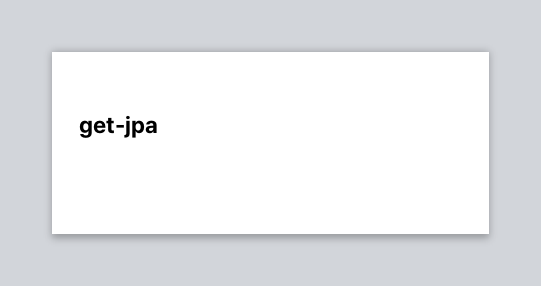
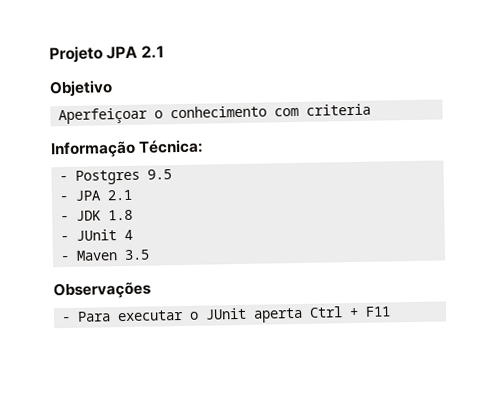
- get-jpa
+ Projeto JPA 2.1
+ Objetivo
+ Aperfeiçoar o conhecimento com criteria
+ Informação Técnica:
+ - Postgres 9.5
+ - JPA 2.1
+ - JDK 1.8
+ - JUnit 4
+ - Maven 3.5
+ Observações
+ - Para executar o JUnit aperta Ctrl + F11

